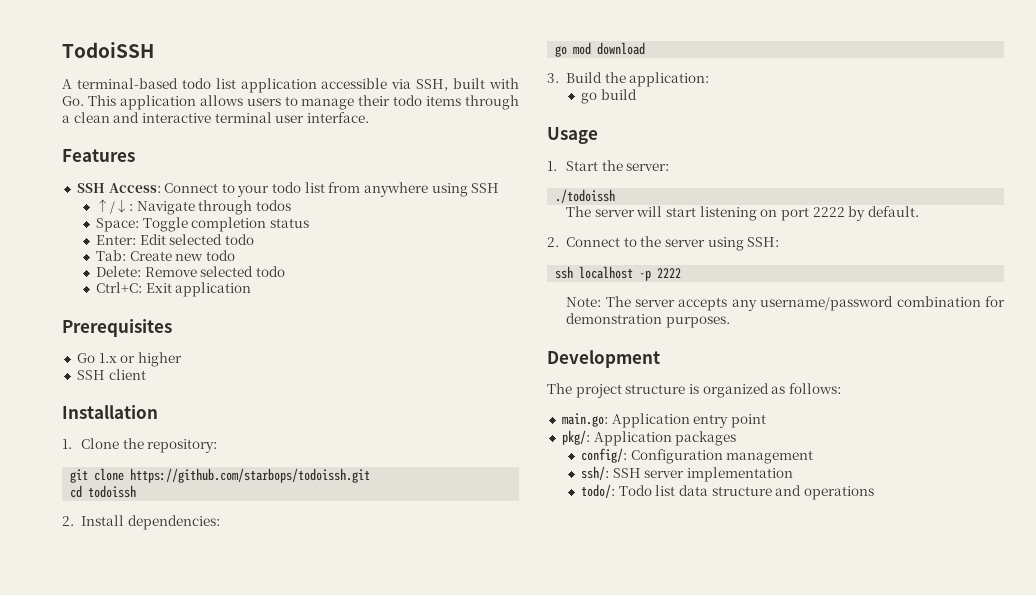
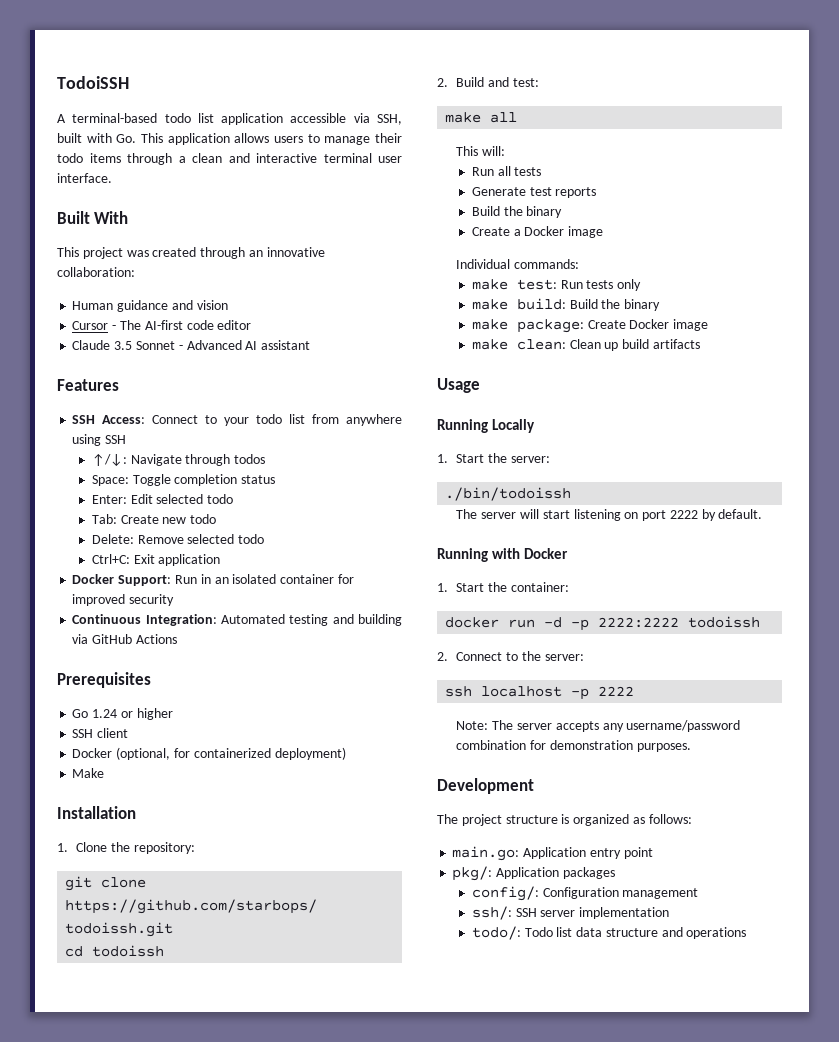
+ Built With
+ This project was created through an innovative collaboration:
+ Human guidance and vision
+ Cursor - The AI-first code editor
+ Claude 3.5 Sonnet - Advanced AI assistant
+ Docker Support: Run in an isolated container for improved security
+ Continuous Integration: Automated testing and building via GitHub Actions
- Go 1.x or higher
+ Go 1.24 or higher
+ Docker (optional, for containerized deployment)
+ Make
- 2. Install dependencies:
- go mod download
- 3. Build the application:
- go build
+ 2. Build and test:
+ make all
+ This will:
+ Run all tests
+ Generate test reports
+ Build the binary
+ Create a Docker image
+ Individual commands:
+ make test: Run tests only
+ make build: Build the binary
+ make package: Create Docker image
+ make clean: Clean up build artifacts
+ Running Locally
- ./todoissh
+ ./bin/todoissh
+ Running with Docker
+ 1. Start the container:
+ docker run -d -p 2222:2222 todoissh
- 2. Connect to the server using SSH:
+ 2. Connect to the server:

